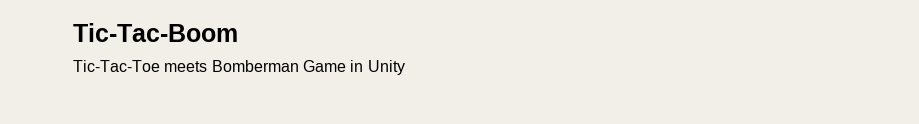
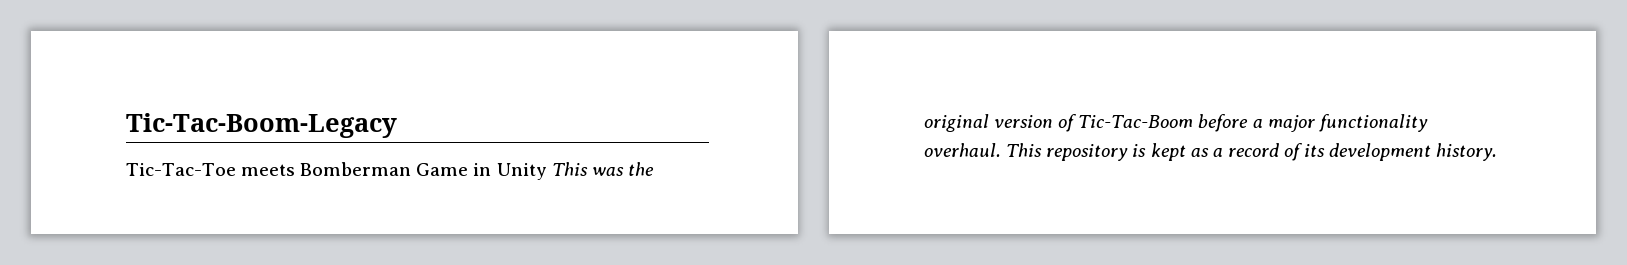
- Tic-Tac-Boom
+ Tic-Tac-Boom-Legacy
- Tic-Tac-Toe meets Bomberman Game in Unity
+ Tic-Tac-Toe meets Bomberman Game in Unity This was the original version of Tic-Tac-Boom before a major functionality overhaul. This repository is kept as a record of its development history.

